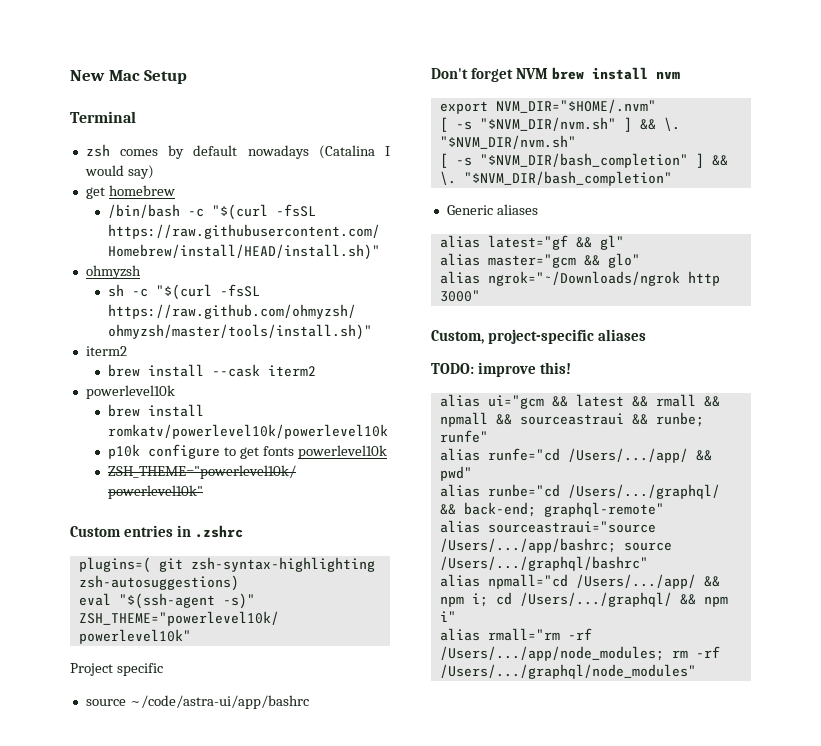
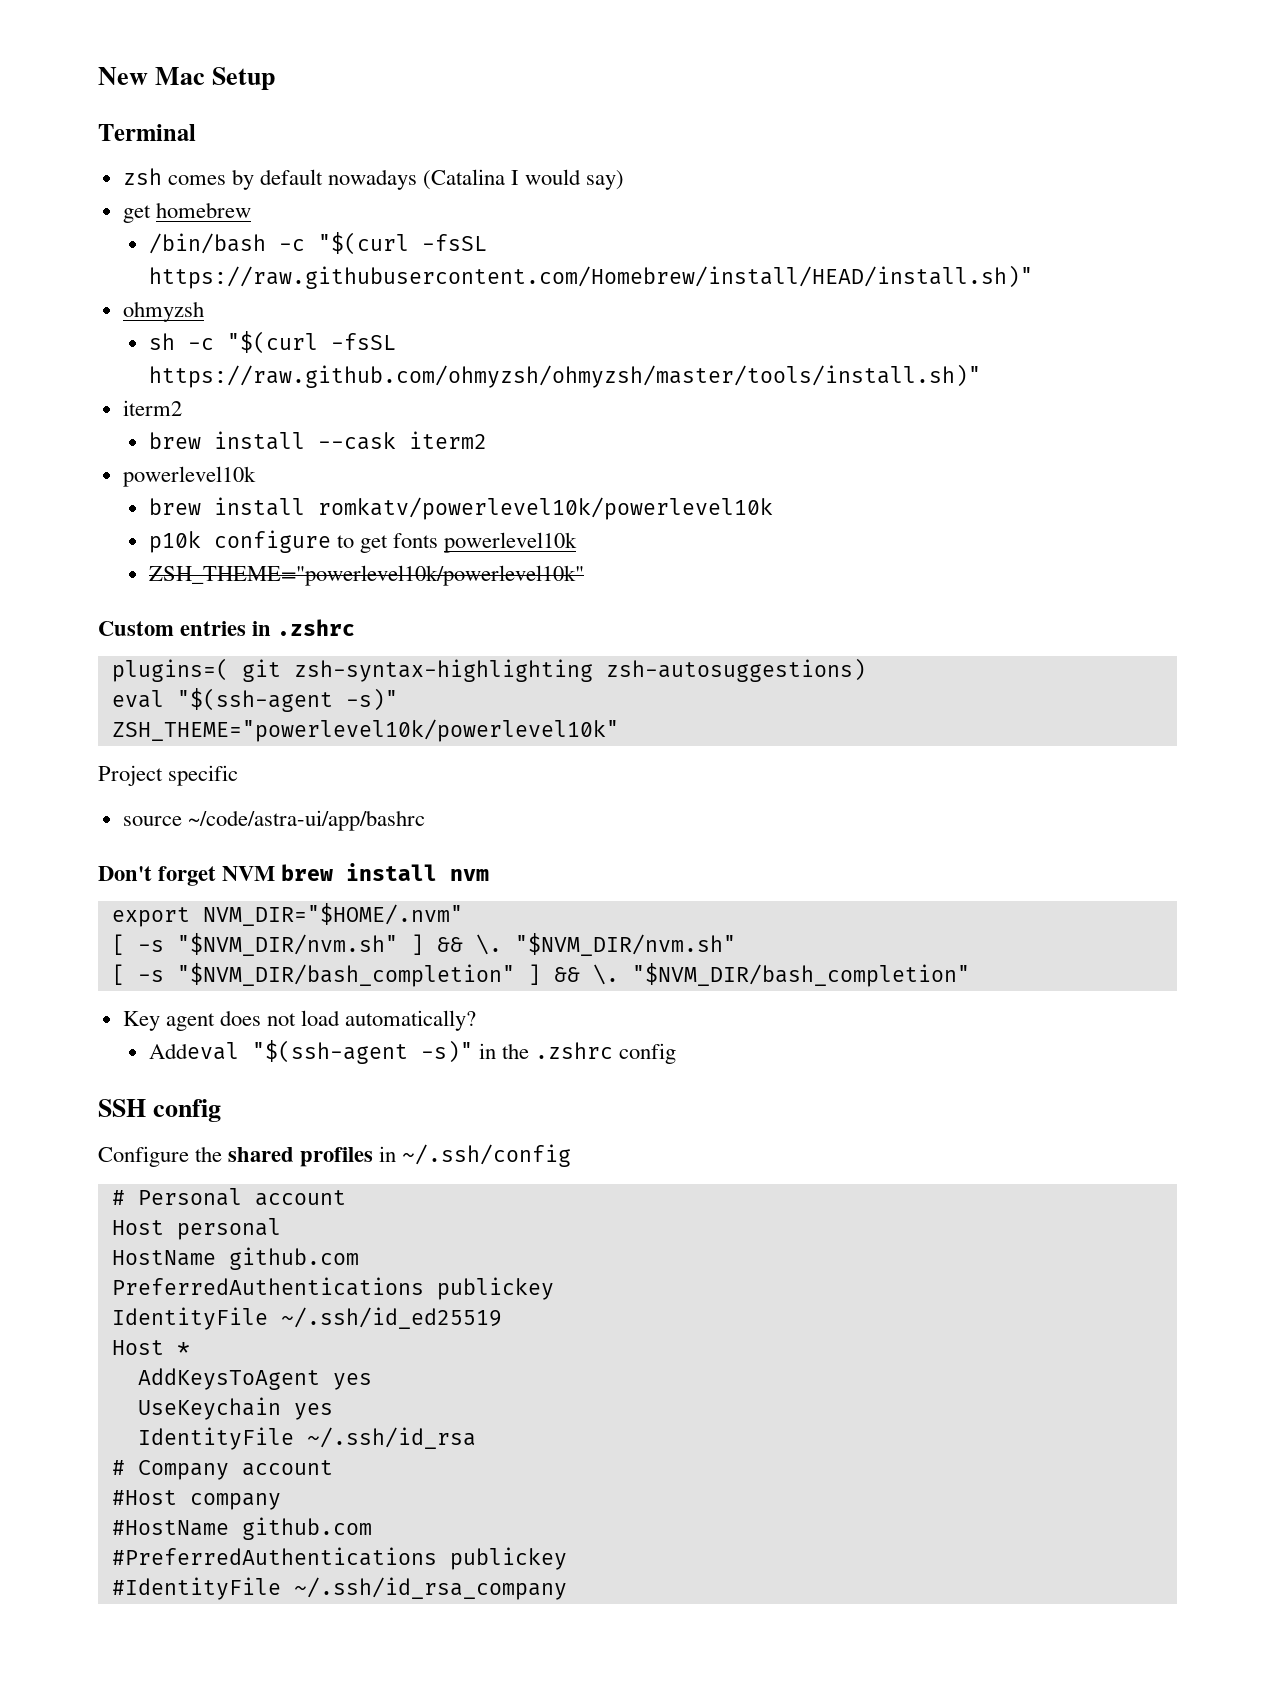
- Generic aliases
- alias latest="gf && gl"
- alias master="gcm && glo"
- alias ngrok="~/Downloads/ngrok http 3000"
- Custom, project-specific aliases
- TODO: improve this!
- alias ui="gcm && latest && rmall && npmall && sourceastraui && runbe; runfe"
- alias runfe="cd /Users/.../app/ && pwd"
- alias runbe="cd /Users/.../graphql/ && back-end; graphql-remote"
- alias sourceastraui="source /Users/.../app/bashrc; source /Users/.../graphql/bashrc"
- alias npmall="cd /Users/.../app/ && npm i; cd /Users/.../graphql/ && npm i"
- alias rmall="rm -rf /Users/.../app/node_modules; rm -rf /Users/.../graphql/node_modules"
+ Key agent does not load automatically?
+ Addeval "$(ssh-agent -s)" in the .zshrc config
+ SSH config
+ Configure the shared profiles in ~/.ssh/config
+ # Personal account
+ Host personal
+ HostName github.com
+ PreferredAuthentications publickey
+ IdentityFile ~/.ssh/id_ed25519
+ Host *
+ AddKeysToAgent yes
+ UseKeychain yes
+ IdentityFile ~/.ssh/id_rsa
+ # Company account
+ #Host company
+ #HostName github.com
+ #PreferredAuthentications publickey
+ #IdentityFile ~/.ssh/id_rsa_company

